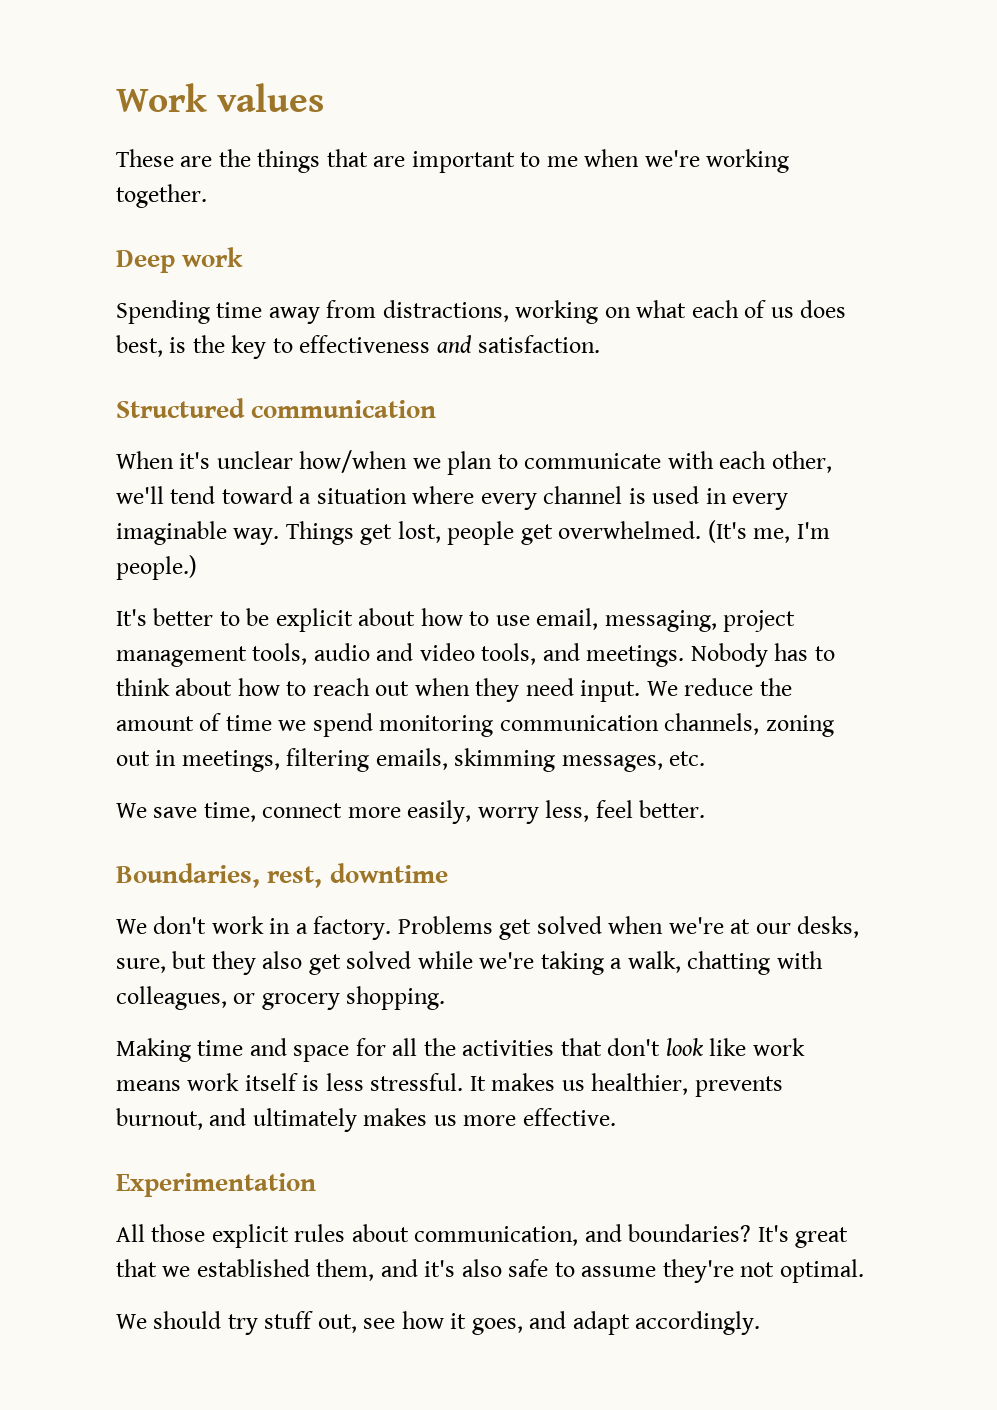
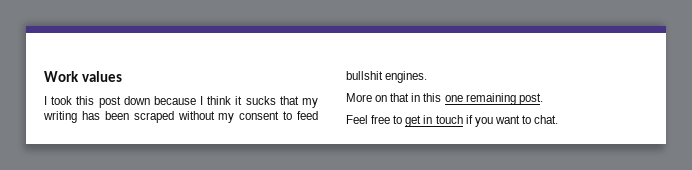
- These are the things that are important to me when we're working together.
- Deep work
- Spending time away from distractions, working on what each of us does best, is the key to effectiveness and satisfaction.
- Structured communication
- When it's unclear how/when we plan to communicate with each other, we'll tend toward a situation where every channel is used in every imaginable way. Things get lost, people get overwhelmed. (It's me, I'm people.)
- It's better to be explicit about how to use email, messaging, project management tools, audio and video tools, and meetings. Nobody has to think about how to reach out when they need input. We reduce the amount of time we spend monitoring communication channels, zoning out in meetings, filtering emails, skimming messages, etc.
- We save time, connect more easily, worry less, feel better.
- Boundaries, rest, downtime
- We don't work in a factory. Problems get solved when we're at our desks, sure, but they also get solved while we're taking a walk, chatting with colleagues, or grocery shopping.
- Making time and space for all the activities that don't look like work means work itself is less stressful. It makes us healthier, prevents burnout, and ultimately makes us more effective.
- Experimentation
- All those explicit rules about communication, and boundaries? It's great that we established them, and it's also safe to assume they're not optimal.
- We should try stuff out, see how it goes, and adapt accordingly.
+ I took this post down because I think it sucks that my writing has been scraped without my consent to feed bullshit engines.
+ More on that in this one remaining post.
+ Feel free to get in touch if you want to chat.

